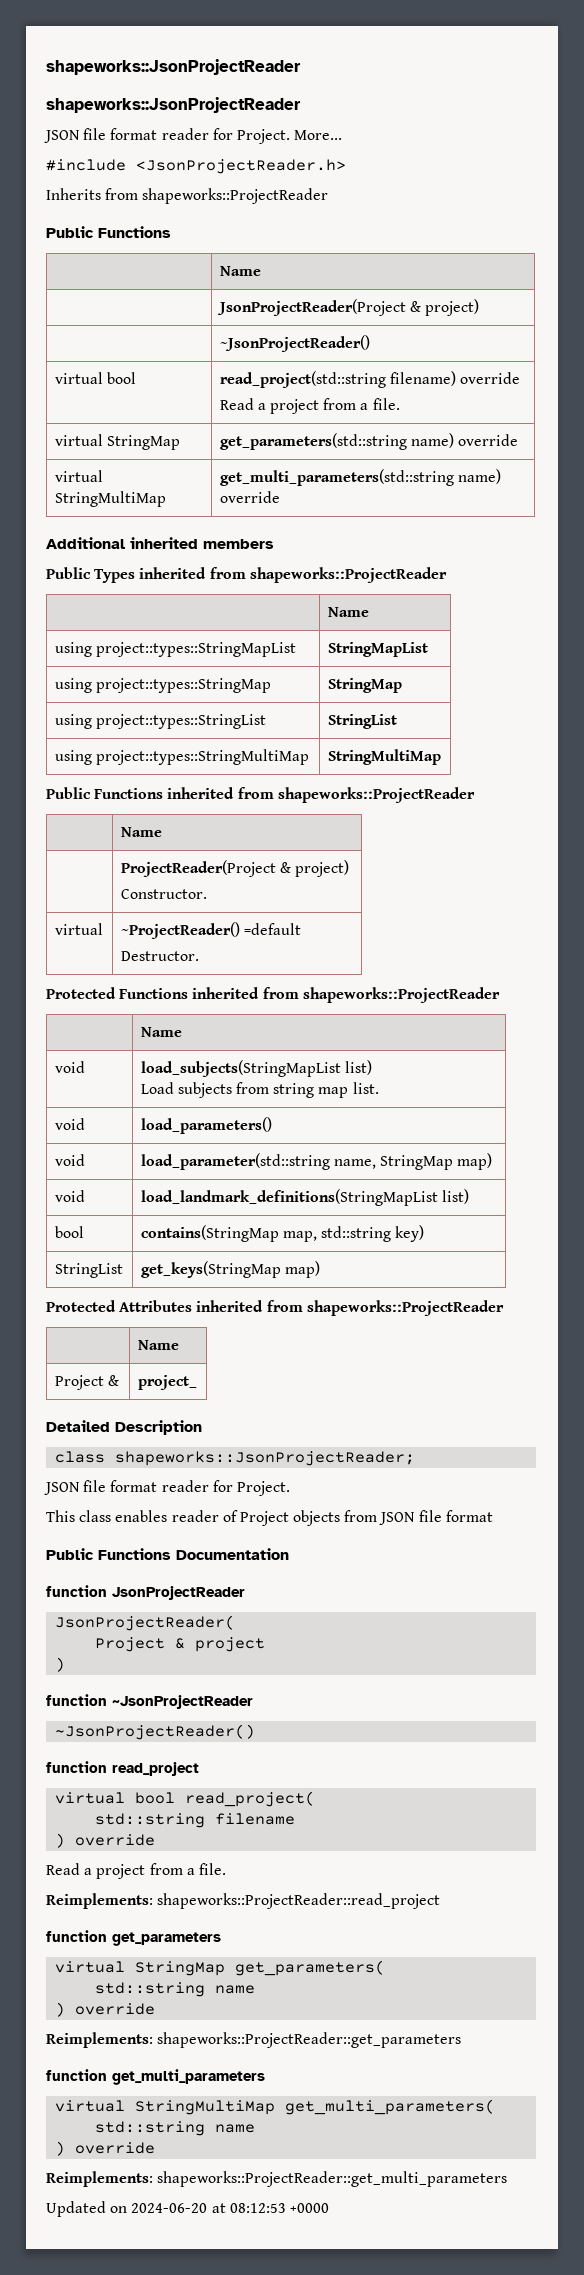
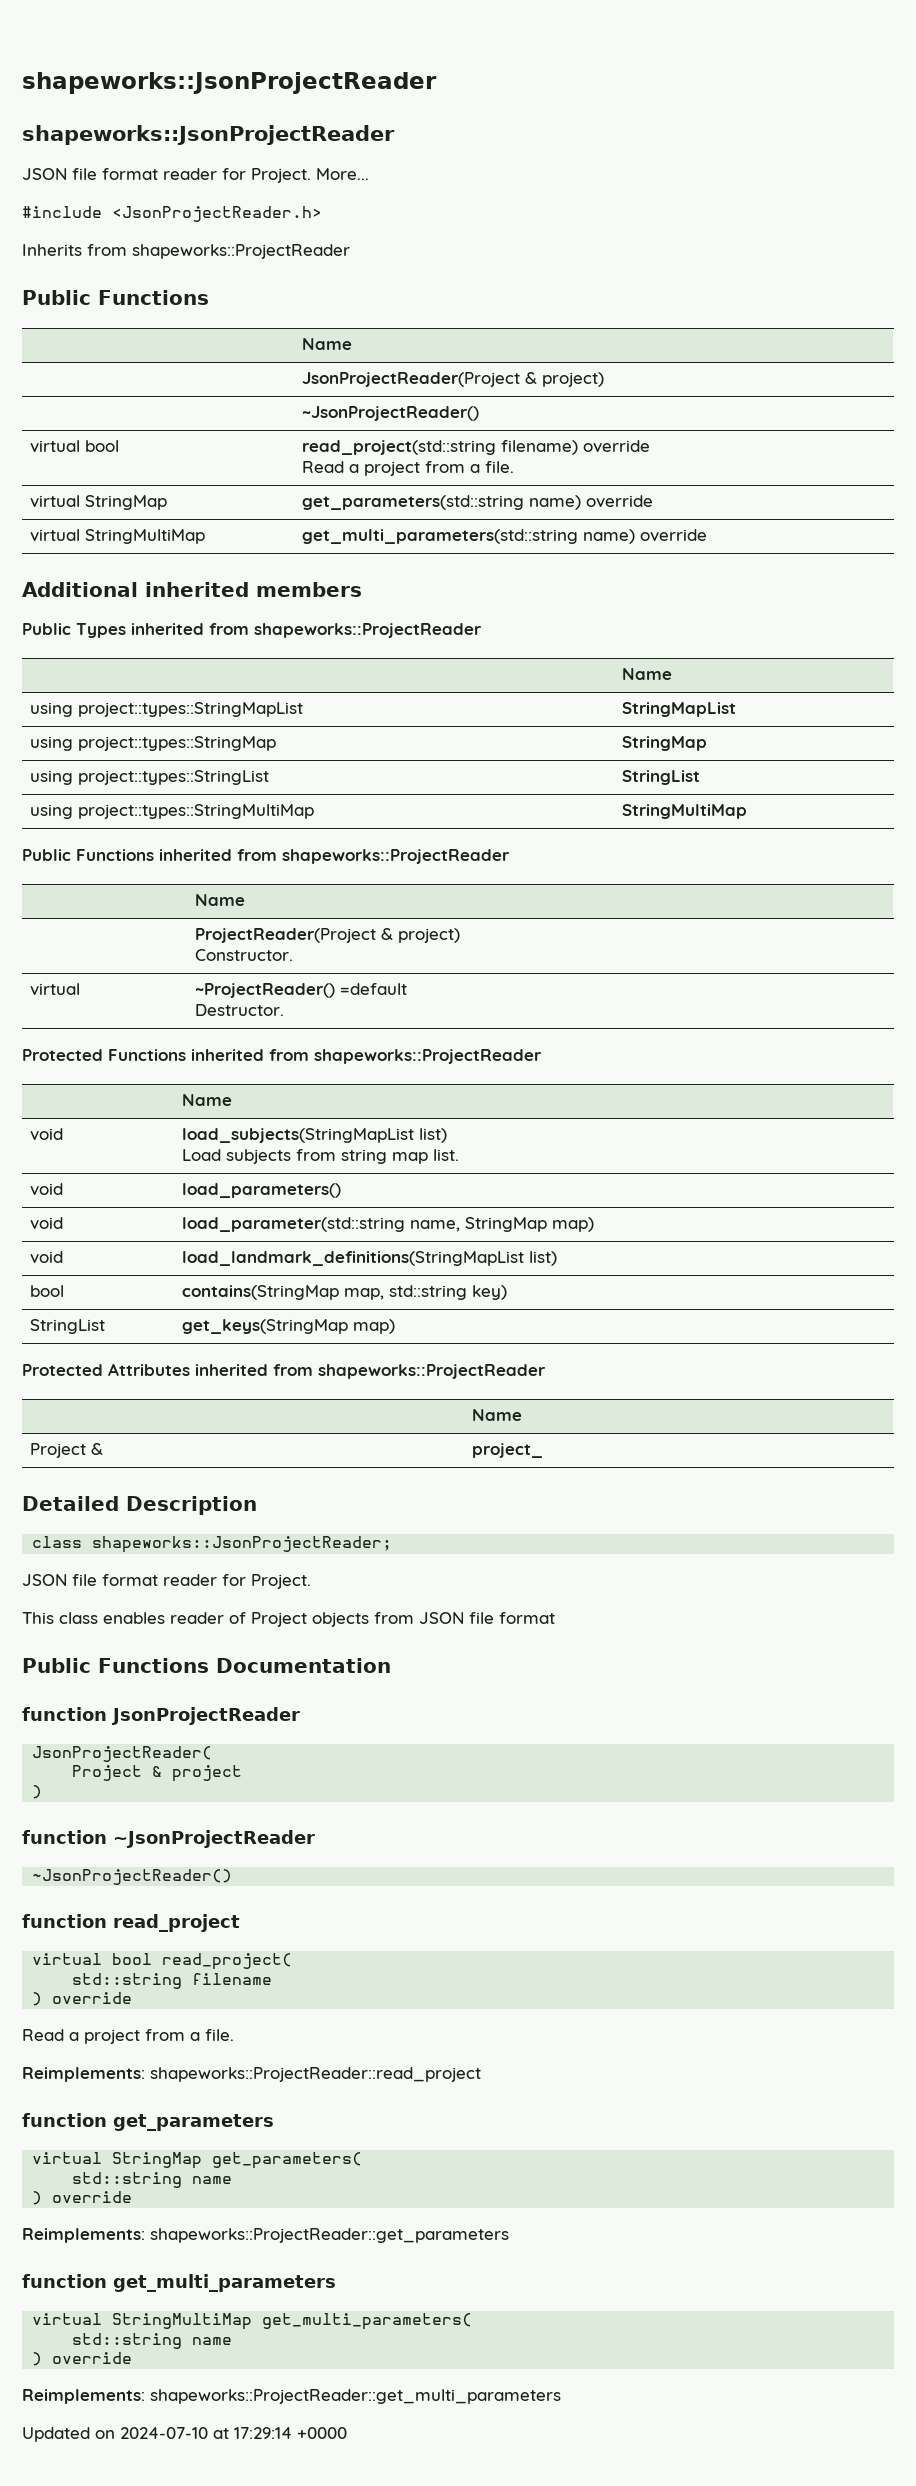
- Updated on 2024-06-20 at 08:12:53 +0000
+ Updated on 2024-07-10 at 17:29:14 +0000

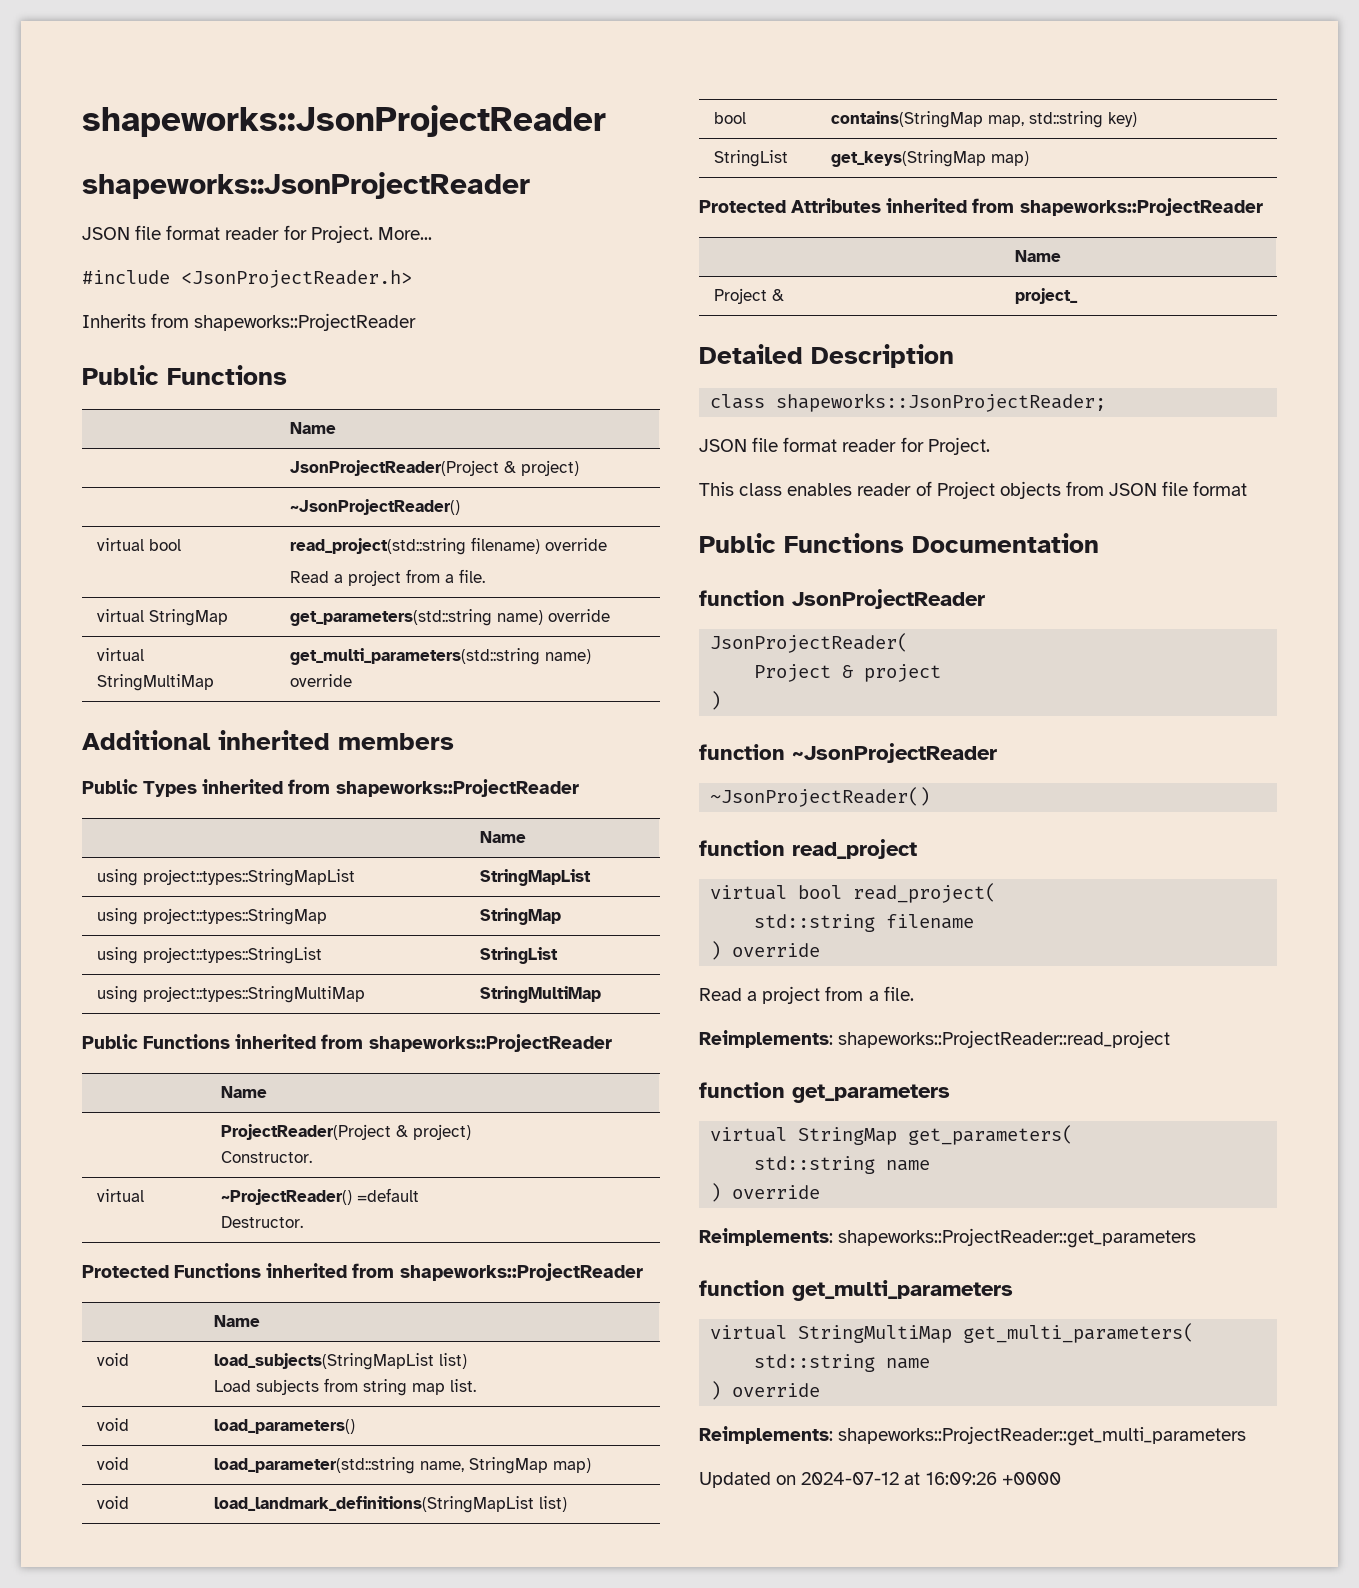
- Updated on 2024-07-10 at 17:29:14 +0000
+ Updated on 2024-07-12 at 16:09:26 +0000

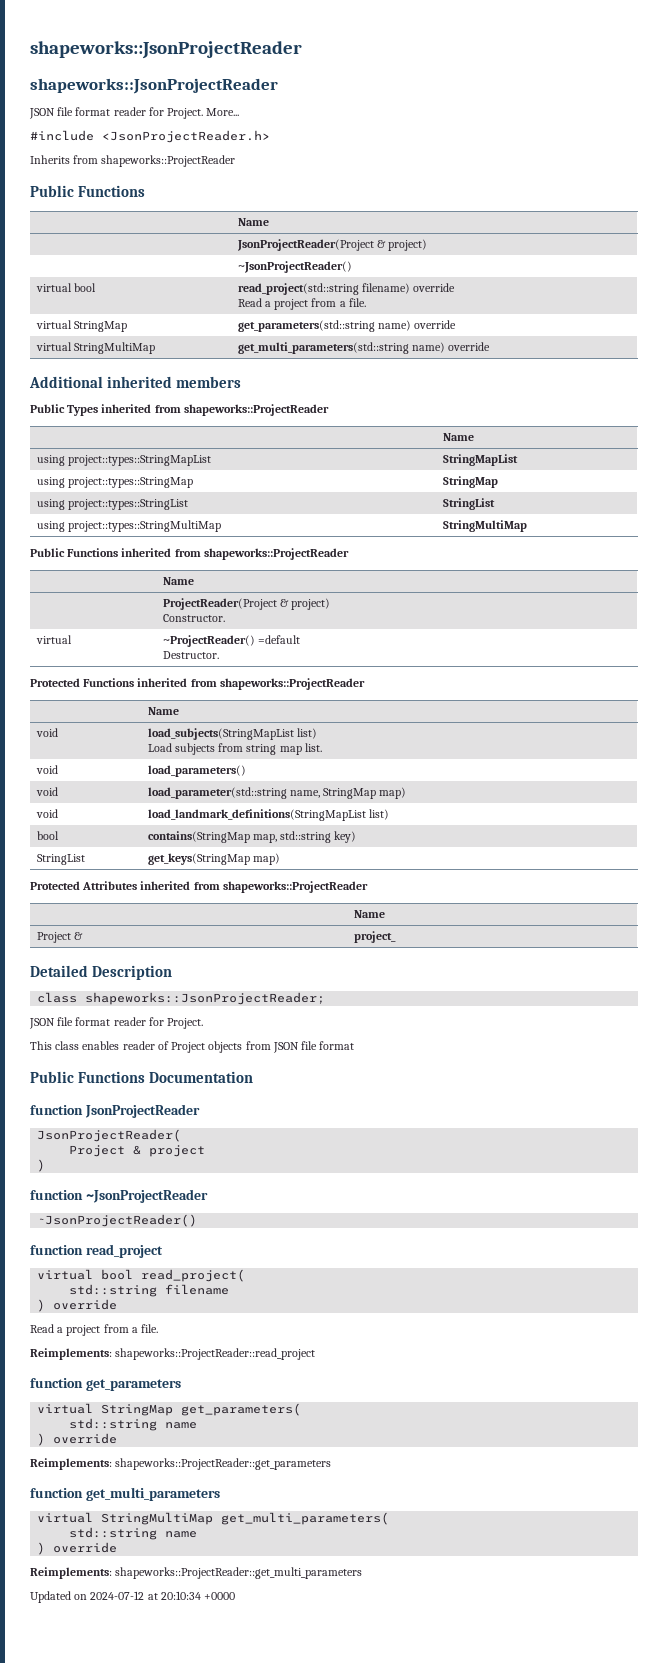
- Updated on 2024-07-12 at 16:09:26 +0000
+ Updated on 2024-07-12 at 20:10:34 +0000

